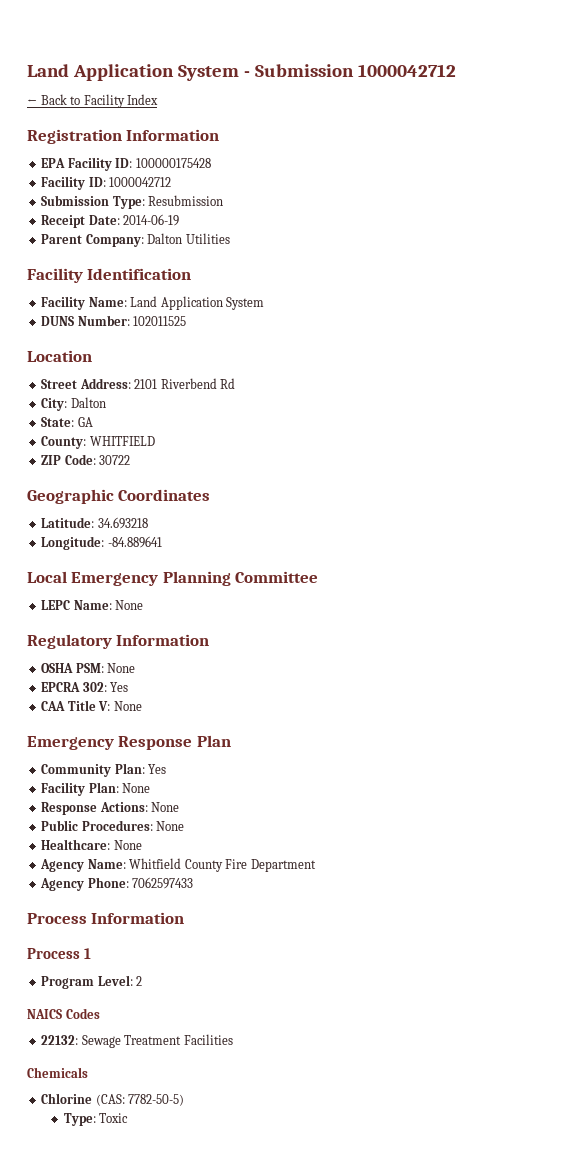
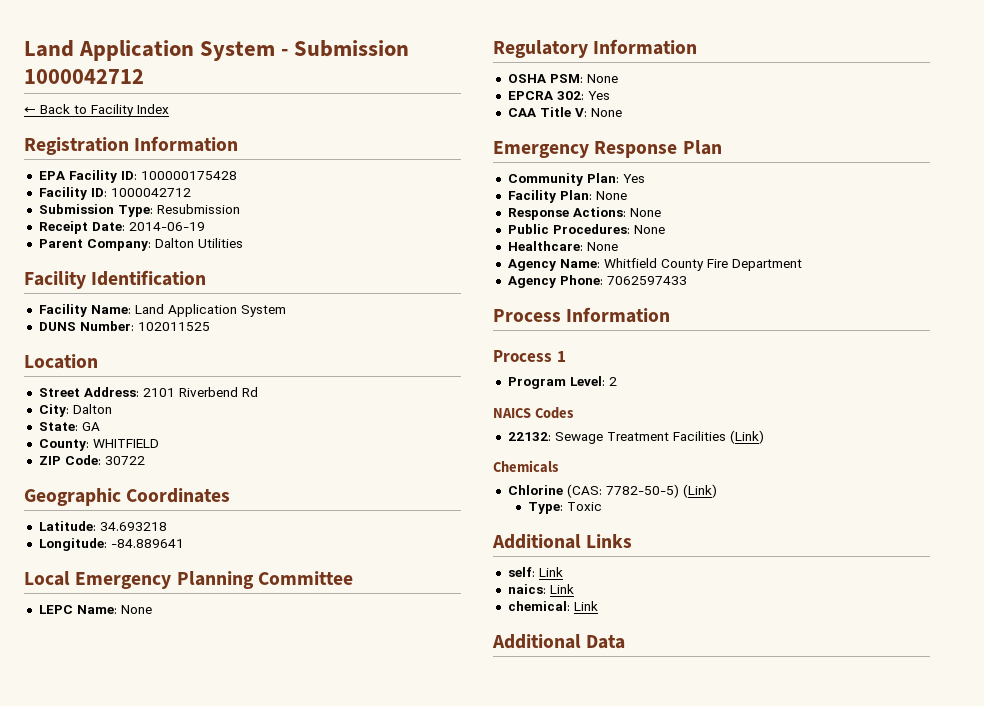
- 22132: Sewage Treatment Facilities
+ 22132: Sewage Treatment Facilities (Link)
- Chlorine (CAS: 7782-50-5)
+ Chlorine (CAS: 7782-50-5) (Link)
+ Additional Links
+ self: Link
+ naics: Link
+ chemical: Link
+ Additional Data

